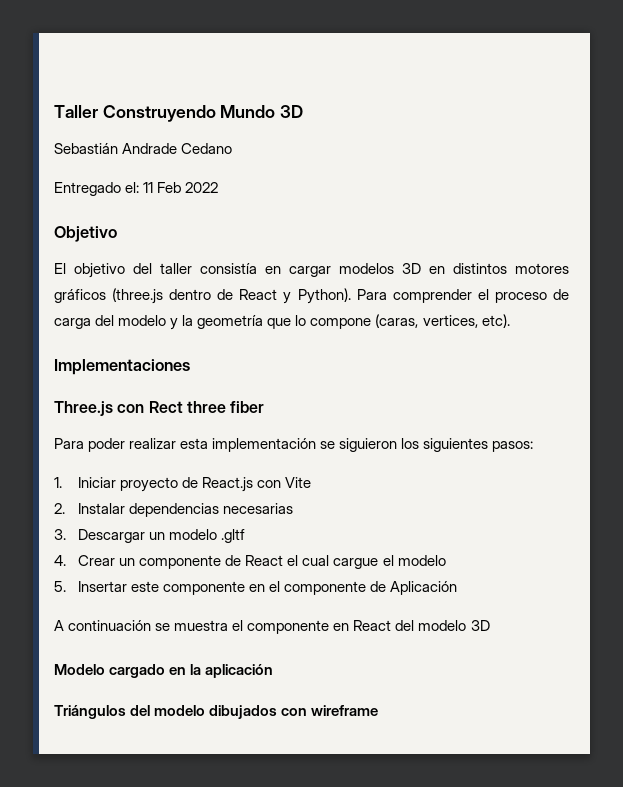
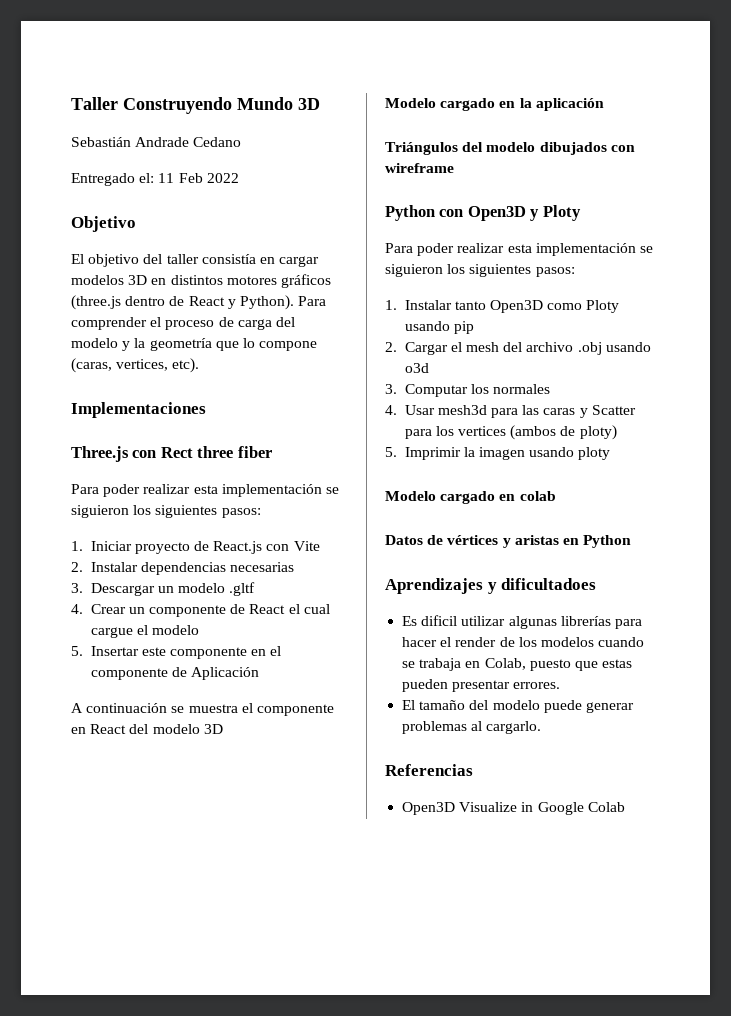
+ Python con Open3D y Ploty
+ Para poder realizar esta implementación se siguieron los siguientes pasos:
+ 1. Instalar tanto Open3D como Ploty usando pip
+ 2. Cargar el mesh del archivo .obj usando o3d
+ 3. Computar los normales
+ 4. Usar mesh3d para las caras y Scatter para los vertices (ambos de ploty)
+ 5. Imprimir la imagen usando ploty
+ Modelo cargado en colab
+ Datos de vértices y aristas en Python
+ Aprendizajes y dificultadoes
+ Es dificil utilizar algunas librerías para hacer el render de los modelos cuando se trabaja en Colab, puesto que estas pueden presentar errores.
+ El tamaño del modelo puede generar problemas al cargarlo.
+ Referencias
+ Open3D Visualize in Google Colab

